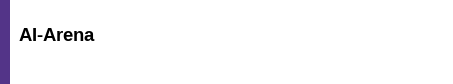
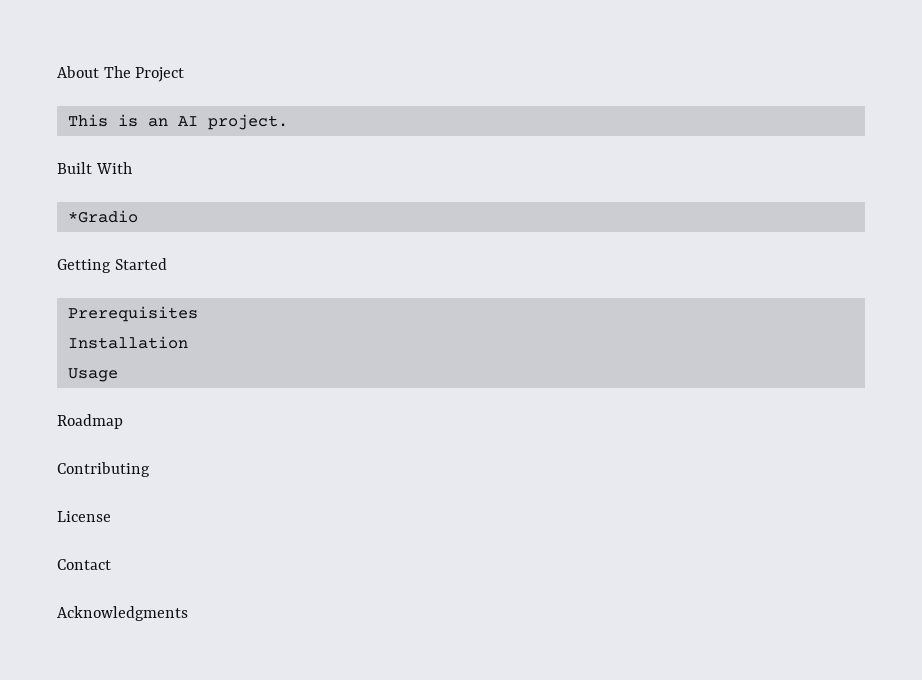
- AI-Arena
+ About The Project
+ This is an AI project.
+ Built With
+ *Gradio
+ Getting Started
+ Prerequisites
+ Installation
+ Usage
+ Roadmap
+ Contributing
+ License
+ Contact
+ Acknowledgments

